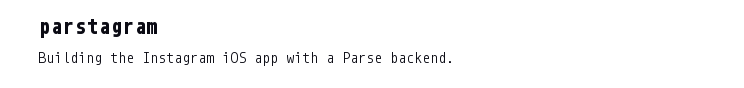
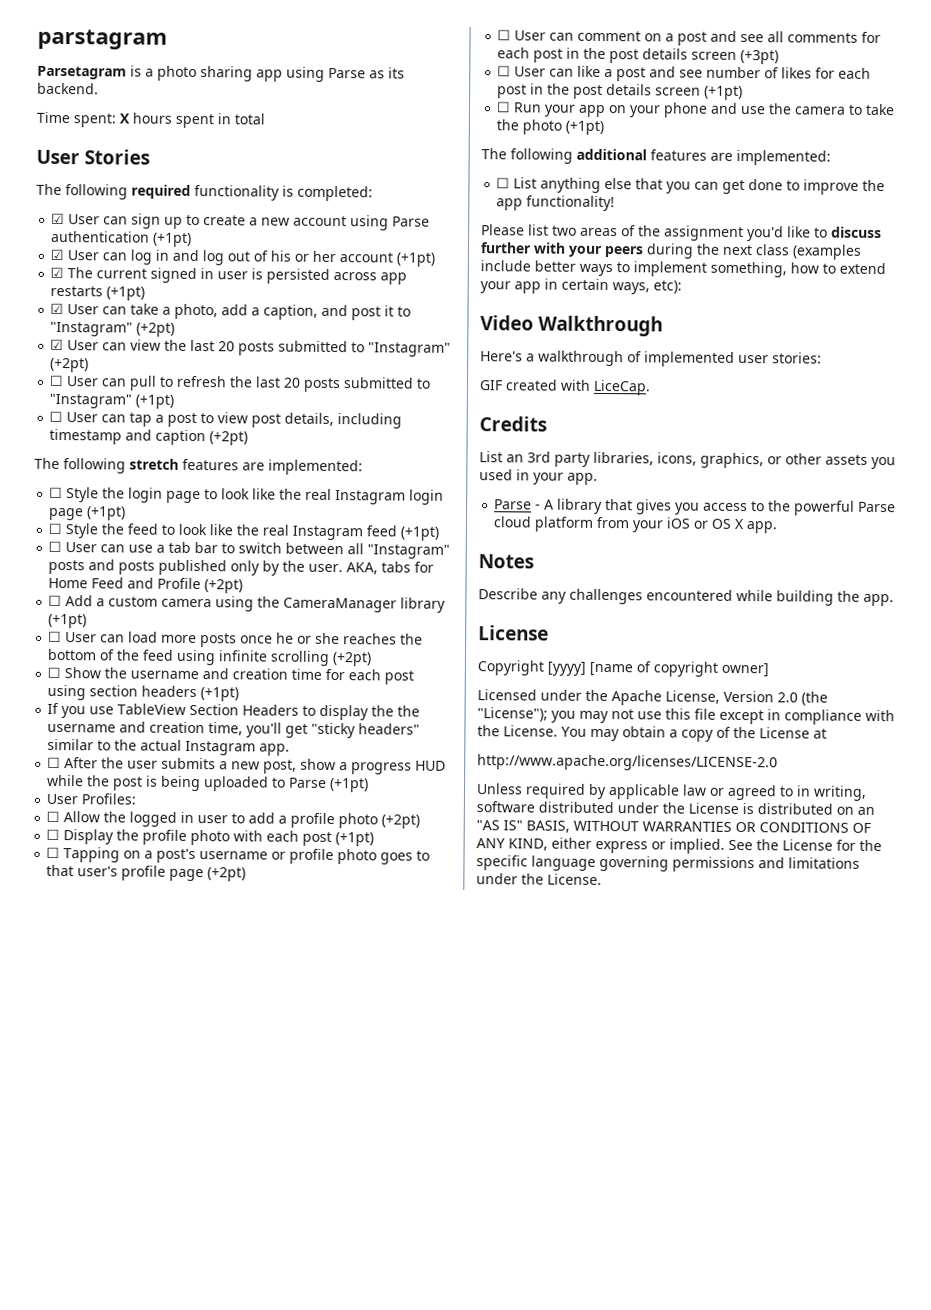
- Building the Instagram iOS app with a Parse backend.
+ Parsetagram is a photo sharing app using Parse as its backend.
+ Time spent: X hours spent in total
+ User Stories
+ The following required functionality is completed:
+ ☑ User can sign up to create a new account using Parse authentication (+1pt)
+ ☑ User can log in and log out of his or her account (+1pt)
+ ☑ The current signed in user is persisted across app restarts (+1pt)
+ ☑ User can take a photo, add a caption, and post it to "Instagram" (+2pt)
+ ☑ User can view the last 20 posts submitted to "Instagram" (+2pt)
+ ☐ User can pull to refresh the last 20 posts submitted to "Instagram" (+1pt)
+ ☐ User can tap a post to view post details, including timestamp and caption (+2pt)
+ The following stretch features are implemented:
+ ☐ Style the login page to look like the real Instagram login page (+1pt)
+ ☐ Style the feed to look like the real Instagram feed (+1pt)
+ ☐ User can use a tab bar to switch between all "Instagram" posts and posts published only by the user. AKA, tabs for Home Feed and Profile (+2pt)
+ ☐ Add a custom camera using the CameraManager library (+1pt)
+ ☐ User can load more posts once he or she reaches the bottom of the feed using infinite scrolling (+2pt)
+ ☐ Show the username and creation time for each post using section headers (+1pt)
+ If you use TableView Section Headers to display the the username and creation time, you'll get "sticky headers" similar to the actual Instagram app.
+ ☐ After the user submits a new post, show a progress HUD while the post is being uploaded to Parse (+1pt)
+ User Profiles:
+ ☐ Allow the logged in user to add a profile photo (+2pt)
+ ☐ Display the profile photo with each post (+1pt)
+ ☐ Tapping on a post's username or profile photo goes to that user's profile page (+2pt)
+ ☐ User can comment on a post and see all comments for each post in the post details screen (+3pt)
+ ☐ User can like a post and see number of likes for each post in the post details screen (+1pt)
+ ☐ Run your app on your phone and use the camera to take the photo (+1pt)
+ The following additional features are implemented:
+ ☐ List anything else that you can get done to improve the app functionality!
+ Please list two areas of the assignment you'd like to discuss further with your peers during the next class (examples include better ways to implement something, how to extend your app in certain ways, etc):
+ Video Walkthrough
+ Here's a walkthrough of implemented user stories:
+ GIF created with LiceCap.
+ Credits
+ List an 3rd party libraries, icons, graphics, or other assets you used in your app.
+ Parse - A library that gives you access to the powerful Parse cloud platform from your iOS or OS X app.
+ Notes
+ Describe any challenges encountered while building the app.
+ License
+ Copyright [yyyy] [name of copyright owner]
+ Licensed under the Apache License, Version 2.0 (the "License"); you may not use this file except in compliance with the License. You may obtain a copy of the License at
+ http://www.apache.org/licenses/LICENSE-2.0
+ Unless required by applicable law or agreed to in writing, software distributed under the License is distributed on an "AS IS" BASIS, WITHOUT WARRANTIES OR CONDITIONS OF ANY KIND, either express or implied. See the License for the specific language governing permissions and limitations under the License.

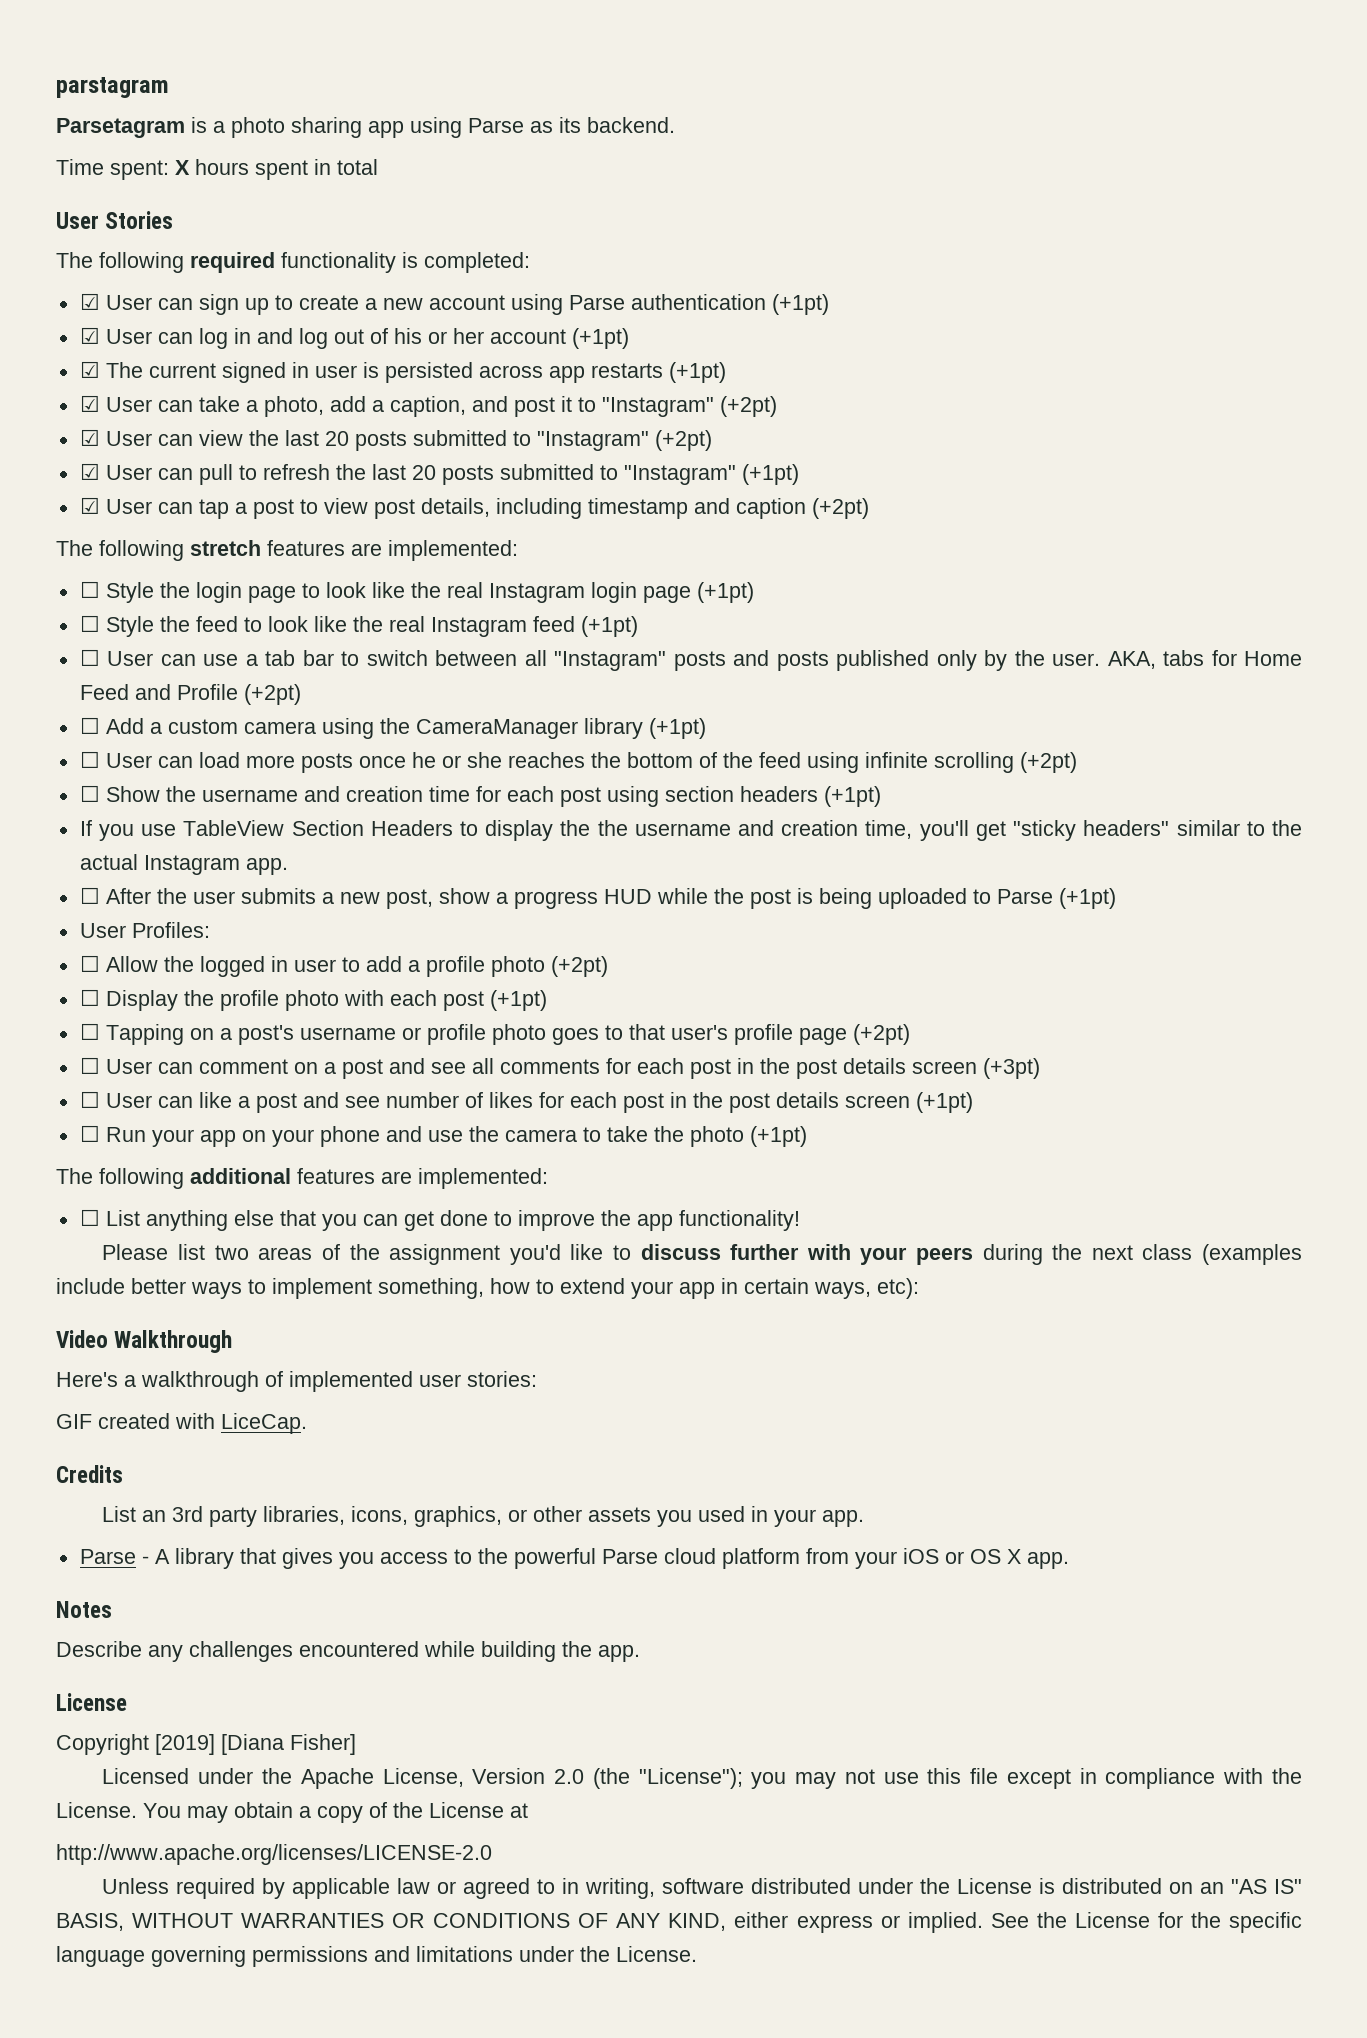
- ☐ User can pull to refresh the last 20 posts submitted to "Instagram" (+1pt)
+ ☑ User can pull to refresh the last 20 posts submitted to "Instagram" (+1pt)
- ☐ User can tap a post to view post details, including timestamp and caption (+2pt)
+ ☑ User can tap a post to view post details, including timestamp and caption (+2pt)
- Copyright [yyyy] [name of copyright owner]
+ Copyright [2019] [Diana Fisher]

